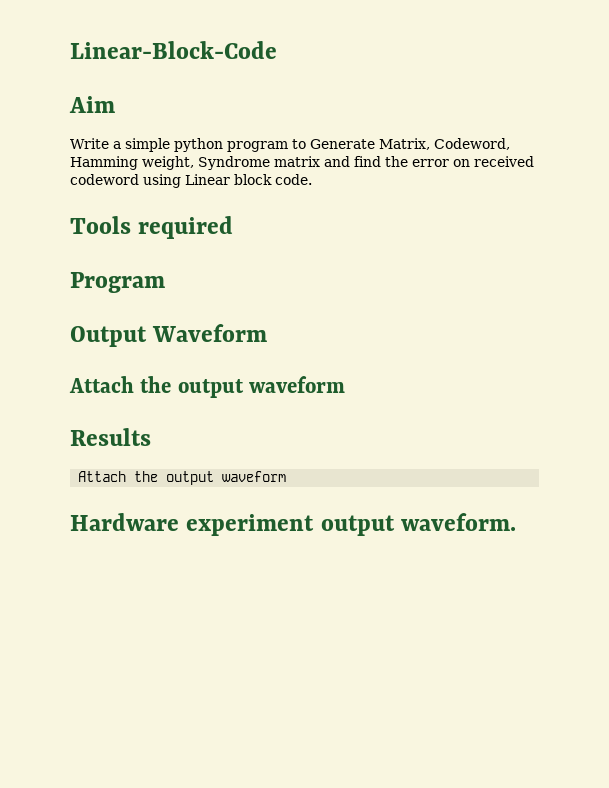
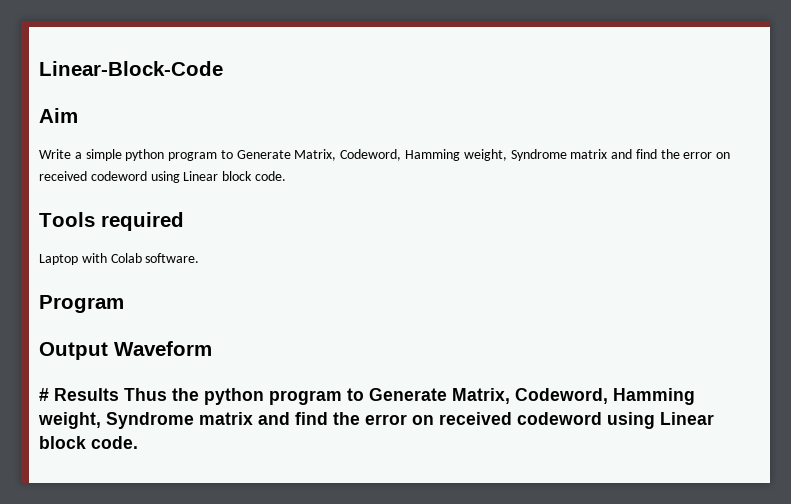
+ Laptop with Colab software.
  Output Waveform
- Attach the output waveform
- Results
- Attach the output waveform
- Hardware experiment output waveform.
+ # Results Thus the python program to Generate Matrix, Codeword, Hamming weight, Syndrome matrix and find the error on received codeword using Linear block code.

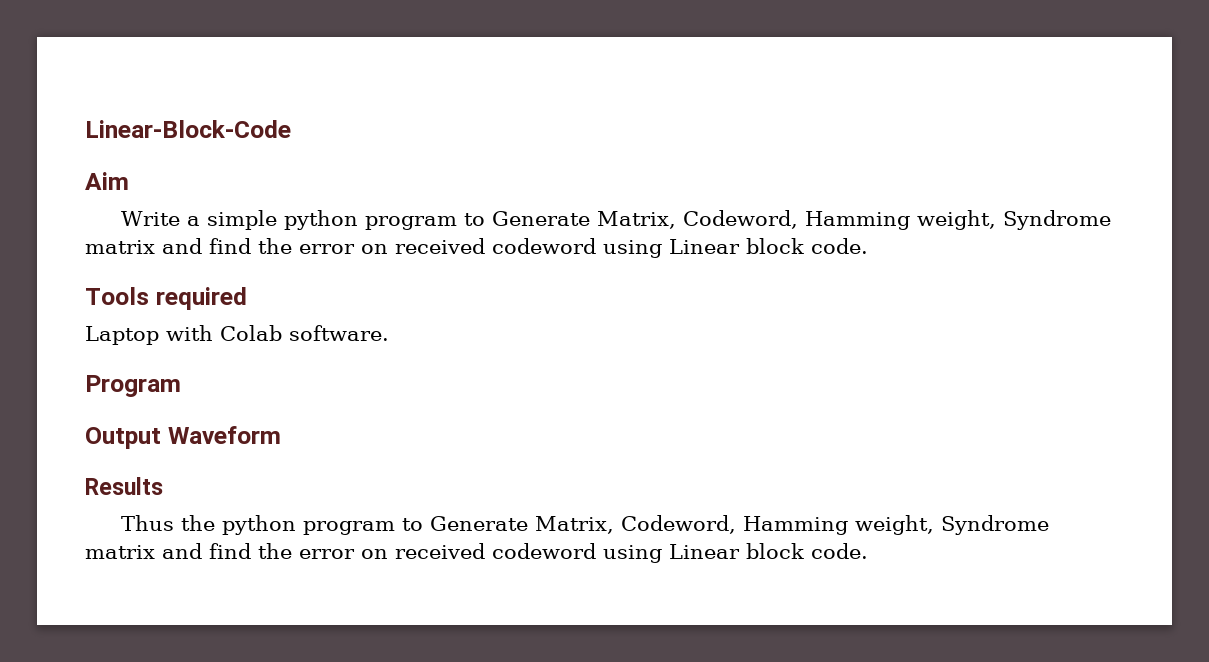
- # Results Thus the python program to Generate Matrix, Codeword, Hamming weight, Syndrome matrix and find the error on received codeword using Linear block code.
+ Results
+ Thus the python program to Generate Matrix, Codeword, Hamming weight, Syndrome matrix and find the error on received codeword using Linear block code.

